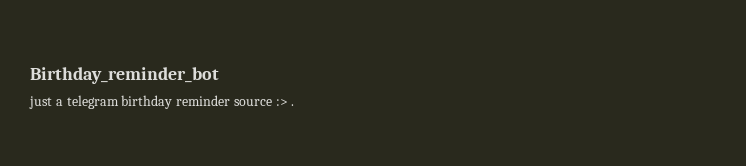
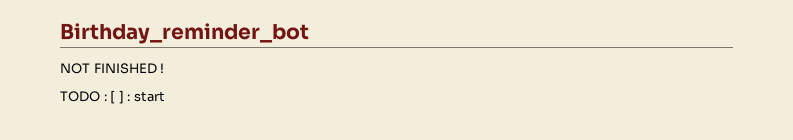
- just a telegram birthday reminder source :> .
+ NOT FINISHED !
+ TODO : [ ] : start

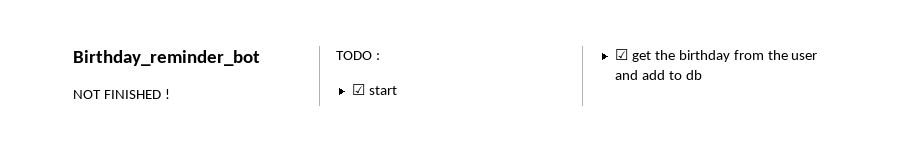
- TODO : [ ] : start
+ TODO :
+ ☑ start
+ ☑ get the birthday from the user and add to db

